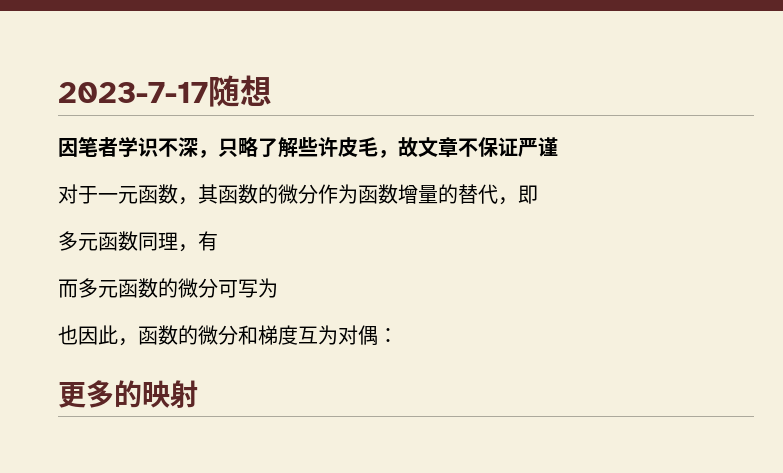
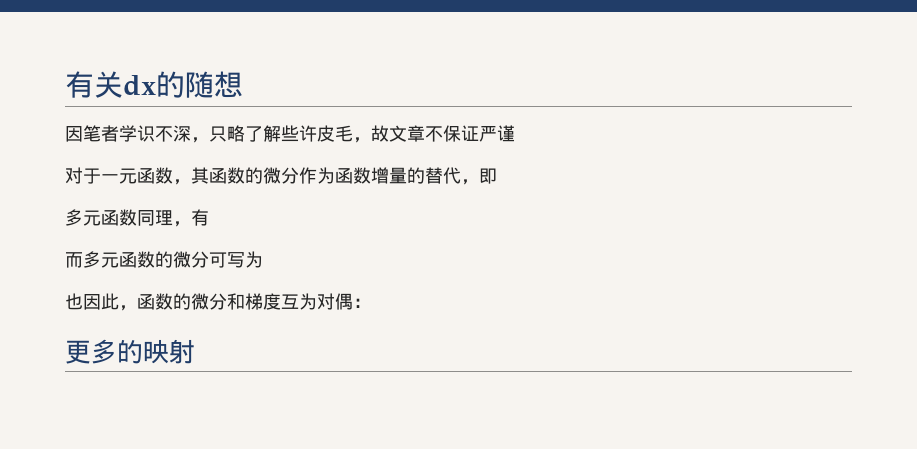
- 2023-7-17随想
+ 有关dx的随想

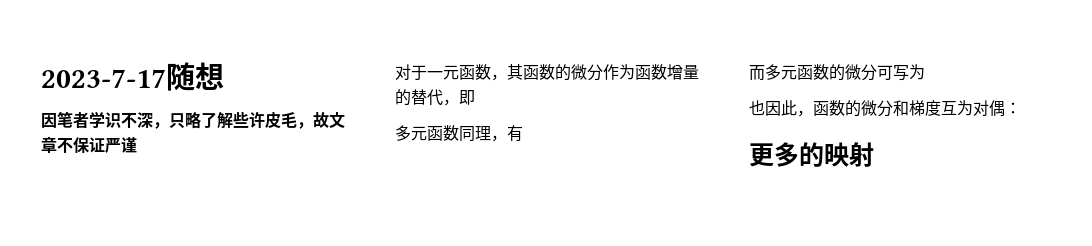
- 有关dx的随想
+ 2023-7-17随想

